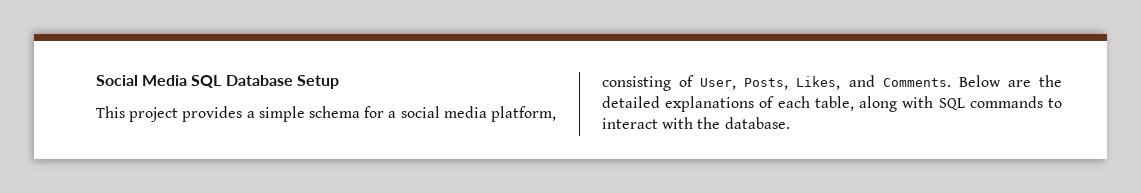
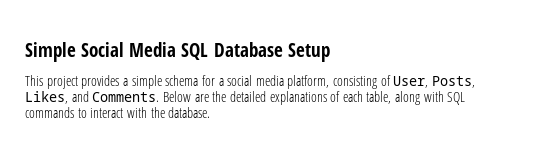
- Social Media SQL Database Setup
+ Simple Social Media SQL Database Setup

